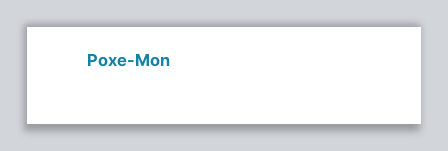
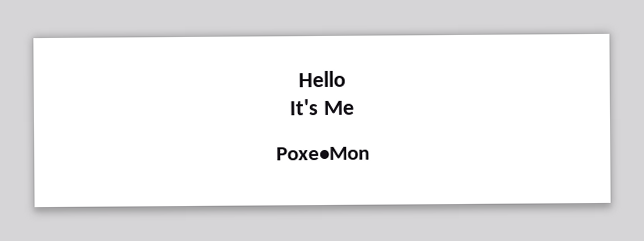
- Poxe-Mon
+ Hello
+ It's Me
+ Poxe•Mon

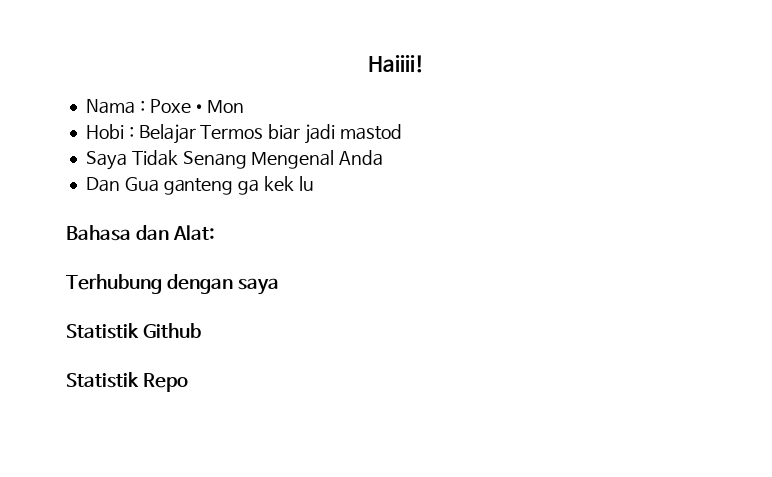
- Hello
- It's Me
- Poxe•Mon
+ Haiiii!
+ Nama : Poxe•Mon
+ Hobi : Belajar Termos biar jadi mastod
+ Saya Tidak Senang Mengenal Anda
+ Dan Gua ganteng ga kek lu
+ Bahasa dan Alat:
+ Terhubung dengan saya
+ Statistik Github
+ Statistik Repo

